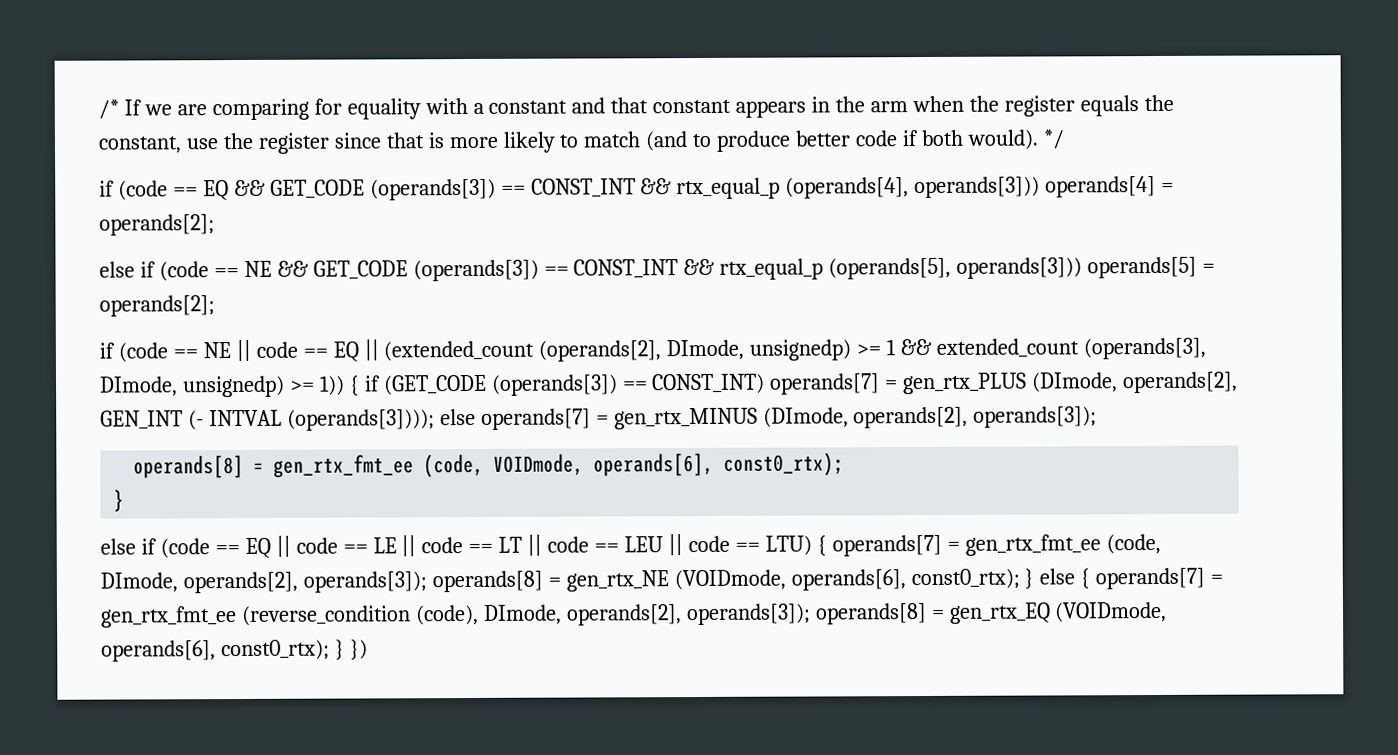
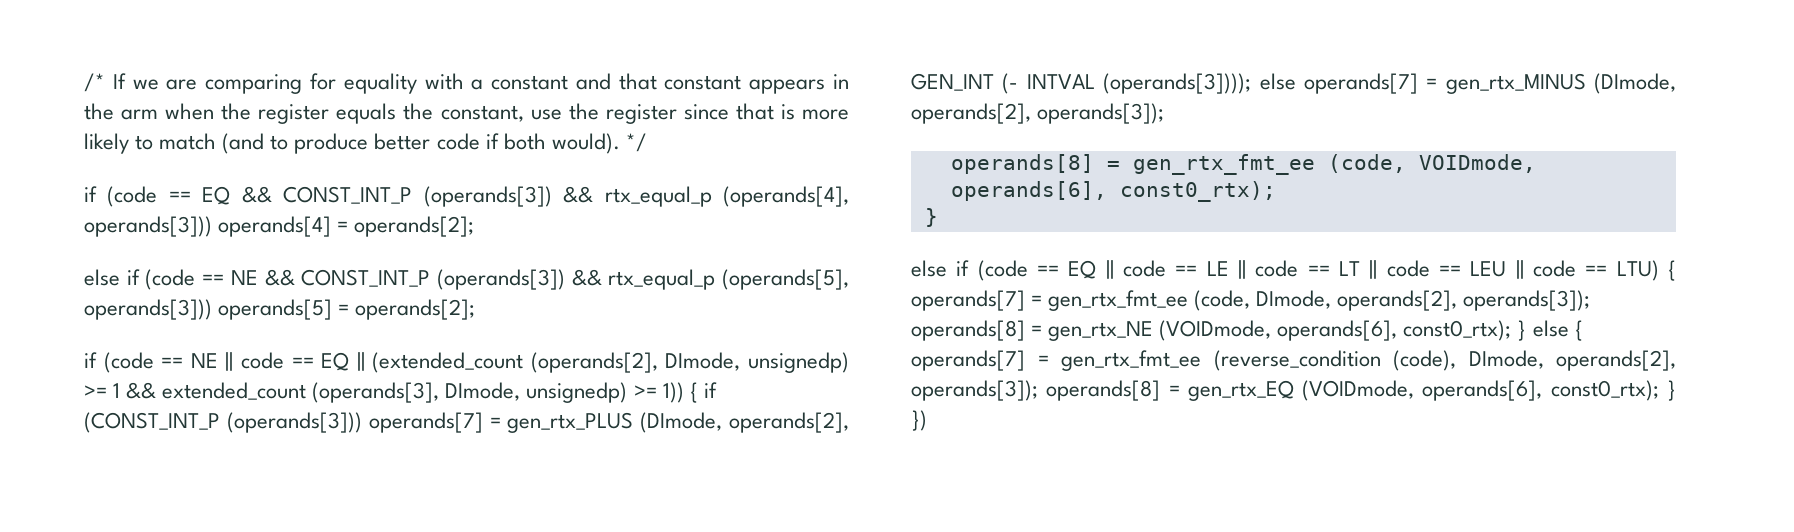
- if (code == EQ && GET_CODE (operands[3]) == CONST_INT && rtx_equal_p (operands[4], operands[3])) operands[4] = operands[2];
+ if (code == EQ && CONST_INT_P (operands[3]) && rtx_equal_p (operands[4], operands[3])) operands[4] = operands[2];
- else if (code == NE && GET_CODE (operands[3]) == CONST_INT && rtx_equal_p (operands[5], operands[3])) operands[5] = operands[2];
+ else if (code == NE && CONST_INT_P (operands[3]) && rtx_equal_p (operands[5], operands[3])) operands[5] = operands[2];
- if (code == NE || code == EQ || (extended_count (operands[2], DImode, unsignedp) >= 1 && extended_count (operands[3], DImode, unsignedp) >= 1)) { if (GET_CODE (operands[3]) == CONST_INT) operands[7] = gen_rtx_PLUS (DImode, operands[2], GEN_INT (- INTVAL (operands[3]))); else operands[7] = gen_rtx_MINUS (DImode, operands[2], operands[3]);
+ if (code == NE || code == EQ || (extended_count (operands[2], DImode, unsignedp) >= 1 && extended_count (operands[3], DImode, unsignedp) >= 1)) { if (CONST_INT_P (operands[3])) operands[7] = gen_rtx_PLUS (DImode, operands[2], GEN_INT (- INTVAL (operands[3]))); else operands[7] = gen_rtx_MINUS (DImode, operands[2], operands[3]);

